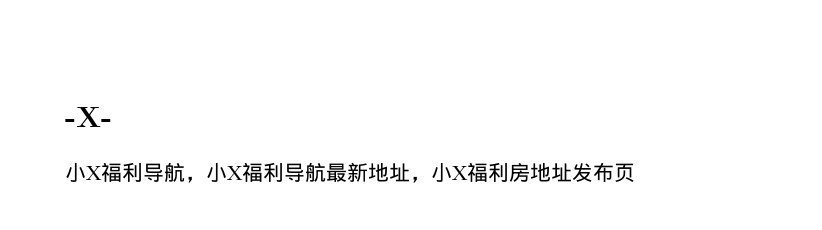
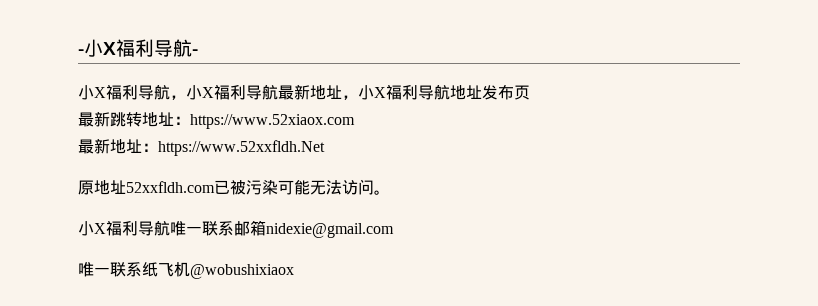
- -X-
+ -小X福利导航-
- 小X福利导航，小X福利导航最新地址，小X福利房地址发布页
+ 小X福利导航，小X福利导航最新地址，小X福利导航地址发布页
+ 最新跳转地址：https://www.52xiaox.com
+ 最新地址：https://www.52xxfldh.Net
+ 原地址52xxfldh.com已被污染可能无法访问。
+ 小X福利导航唯一联系邮箱nidexie@gmail.com
+ 唯一联系纸飞机@wobushixiaox

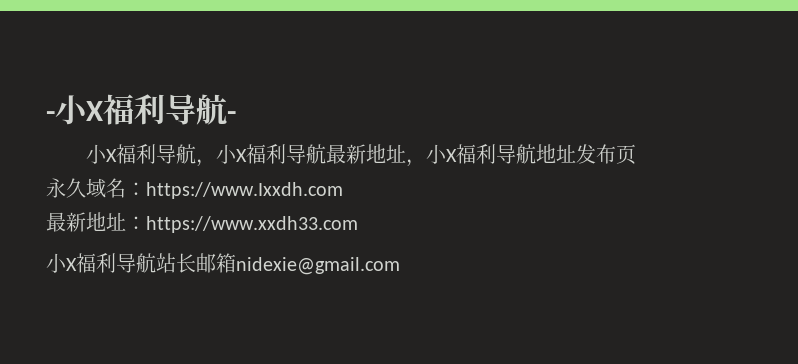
- 最新跳转地址：https://www.52xiaox.com
- 最新地址：https://www.52xxfldh.Net
- 原地址52xxfldh.com已被污染可能无法访问。
- 小X福利导航唯一联系邮箱nidexie@gmail.com
+ 永久域名：https://www.Ixxdh.com
+ 最新地址：https://www.xxdh33.com
+ 小X福利导航站长邮箱nidexie@gmail.com
- 唯一联系纸飞机@wobushixiaox

